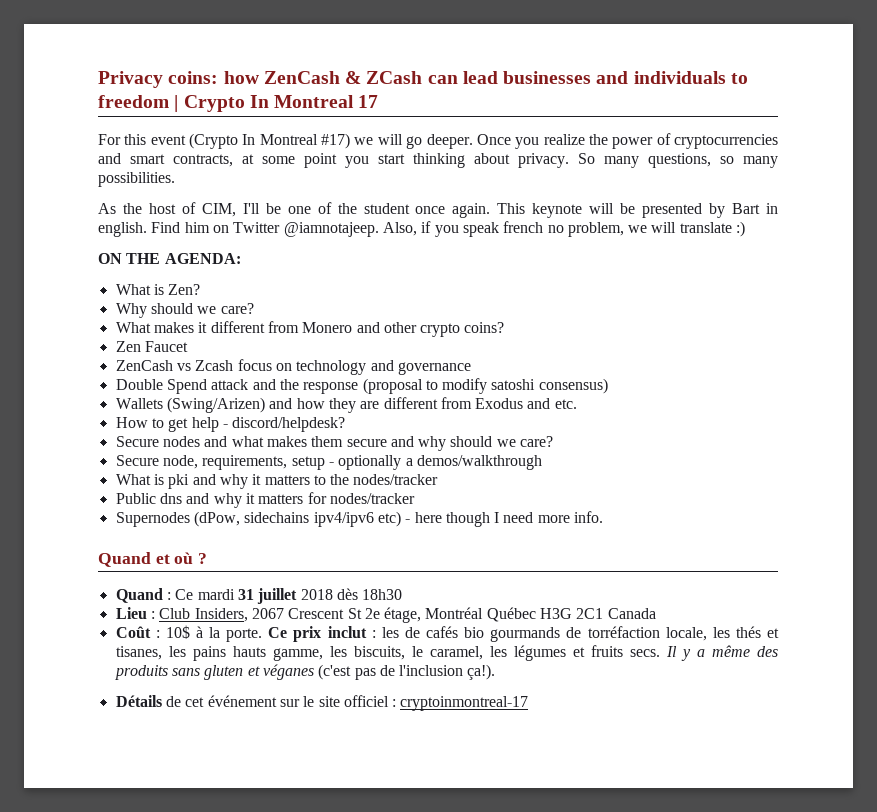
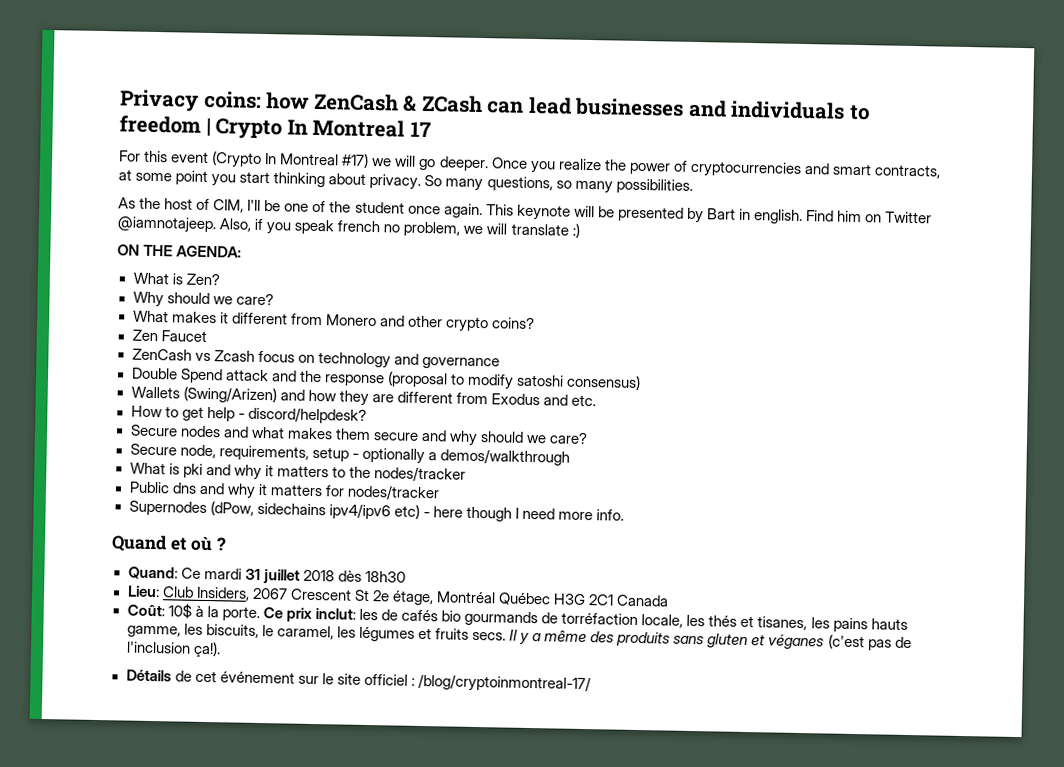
- Quand : Ce mardi 31 juillet 2018 dès 18h30
+ Quand: Ce mardi 31 juillet 2018 dès 18h30
- Lieu : Club Insiders, 2067 Crescent St 2e étage, Montréal Québec H3G 2C1 Canada
+ Lieu: Club Insiders, 2067 Crescent St 2e étage, Montréal Québec H3G 2C1 Canada
- Coût : 10$ à la porte.
+ Coût: 10$ à la porte.
- Ce prix inclut : les de cafés bio gourmands de torréfaction locale, les thés et tisanes, les pains hauts gamme, les biscuits, le caramel, les légumes et fruits secs.
+ Ce prix inclut: les de cafés bio gourmands de torréfaction locale, les thés et tisanes, les pains hauts gamme, les biscuits, le caramel, les légumes et fruits secs.
- Détails de cet événement sur le site officiel : cryptoinmontreal-17
+ Détails de cet événement sur le site officiel : /blog/cryptoinmontreal-17/

